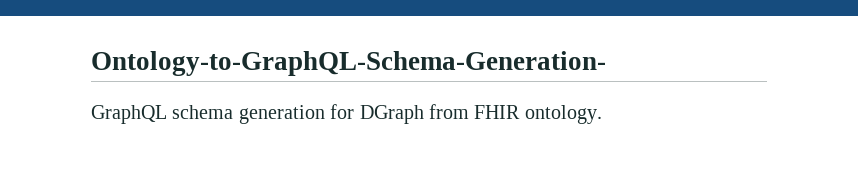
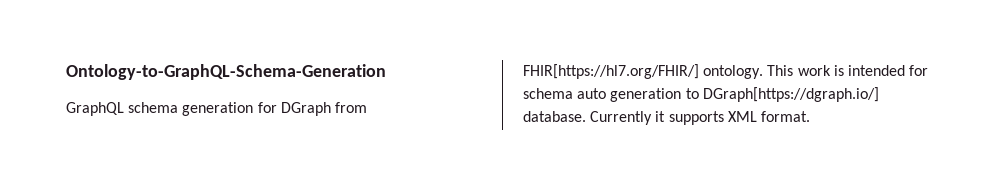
- Ontology-to-GraphQL-Schema-Generation-
+ Ontology-to-GraphQL-Schema-Generation
- GraphQL schema generation for DGraph from FHIR ontology.
+ GraphQL schema generation for DGraph from FHIR[https://hl7.org/FHIR/] ontology. This work is intended for schema auto generation to DGraph[https://dgraph.io/] database. Currently it supports XML format.

